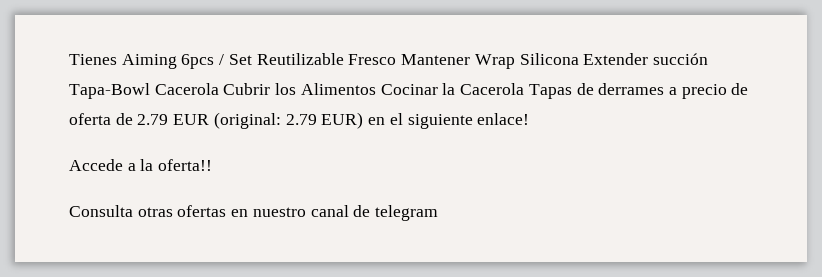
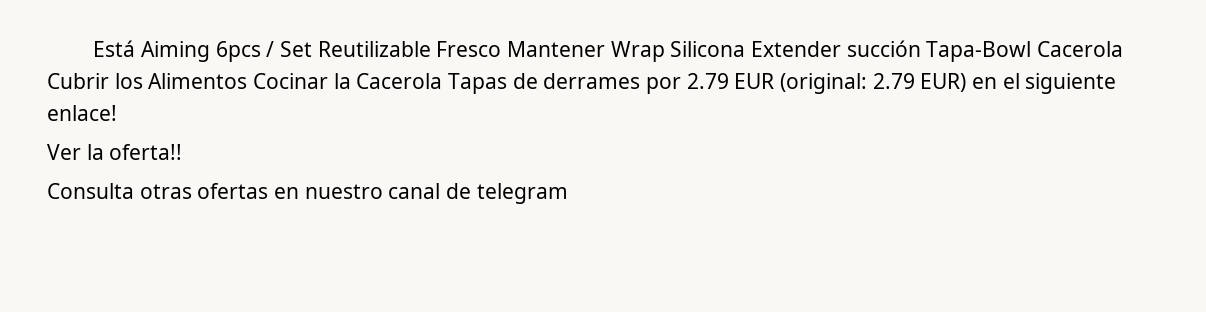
- Tienes Aiming 6pcs / Set Reutilizable Fresco Mantener Wrap Silicona Extender succión Tapa-Bowl Cacerola Cubrir los Alimentos Cocinar la Cacerola Tapas de derrames a precio de oferta de 2.79 EUR (original: 2.79 EUR) en el siguiente enlace!
+ Está Aiming 6pcs / Set Reutilizable Fresco Mantener Wrap Silicona Extender succión Tapa-Bowl Cacerola Cubrir los Alimentos Cocinar la Cacerola Tapas de derrames por 2.79 EUR (original: 2.79 EUR) en el siguiente enlace!
- Accede a la oferta!!
+ Ver la oferta!!

